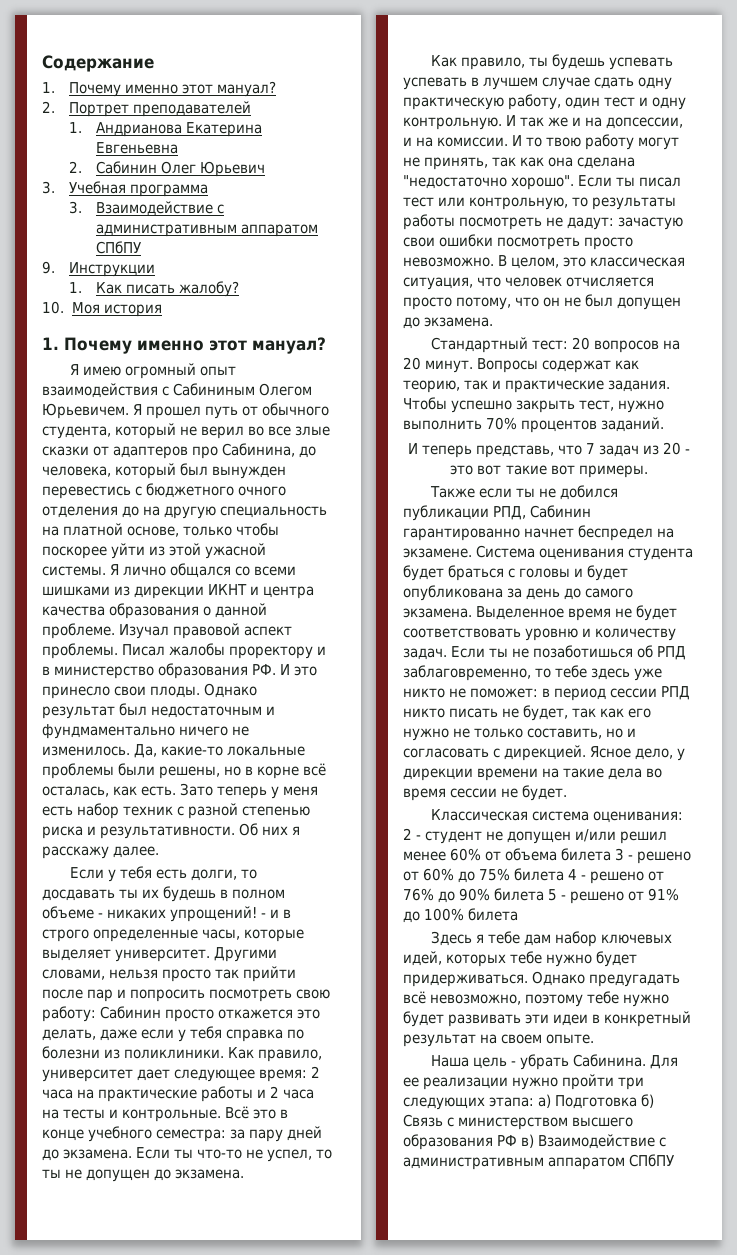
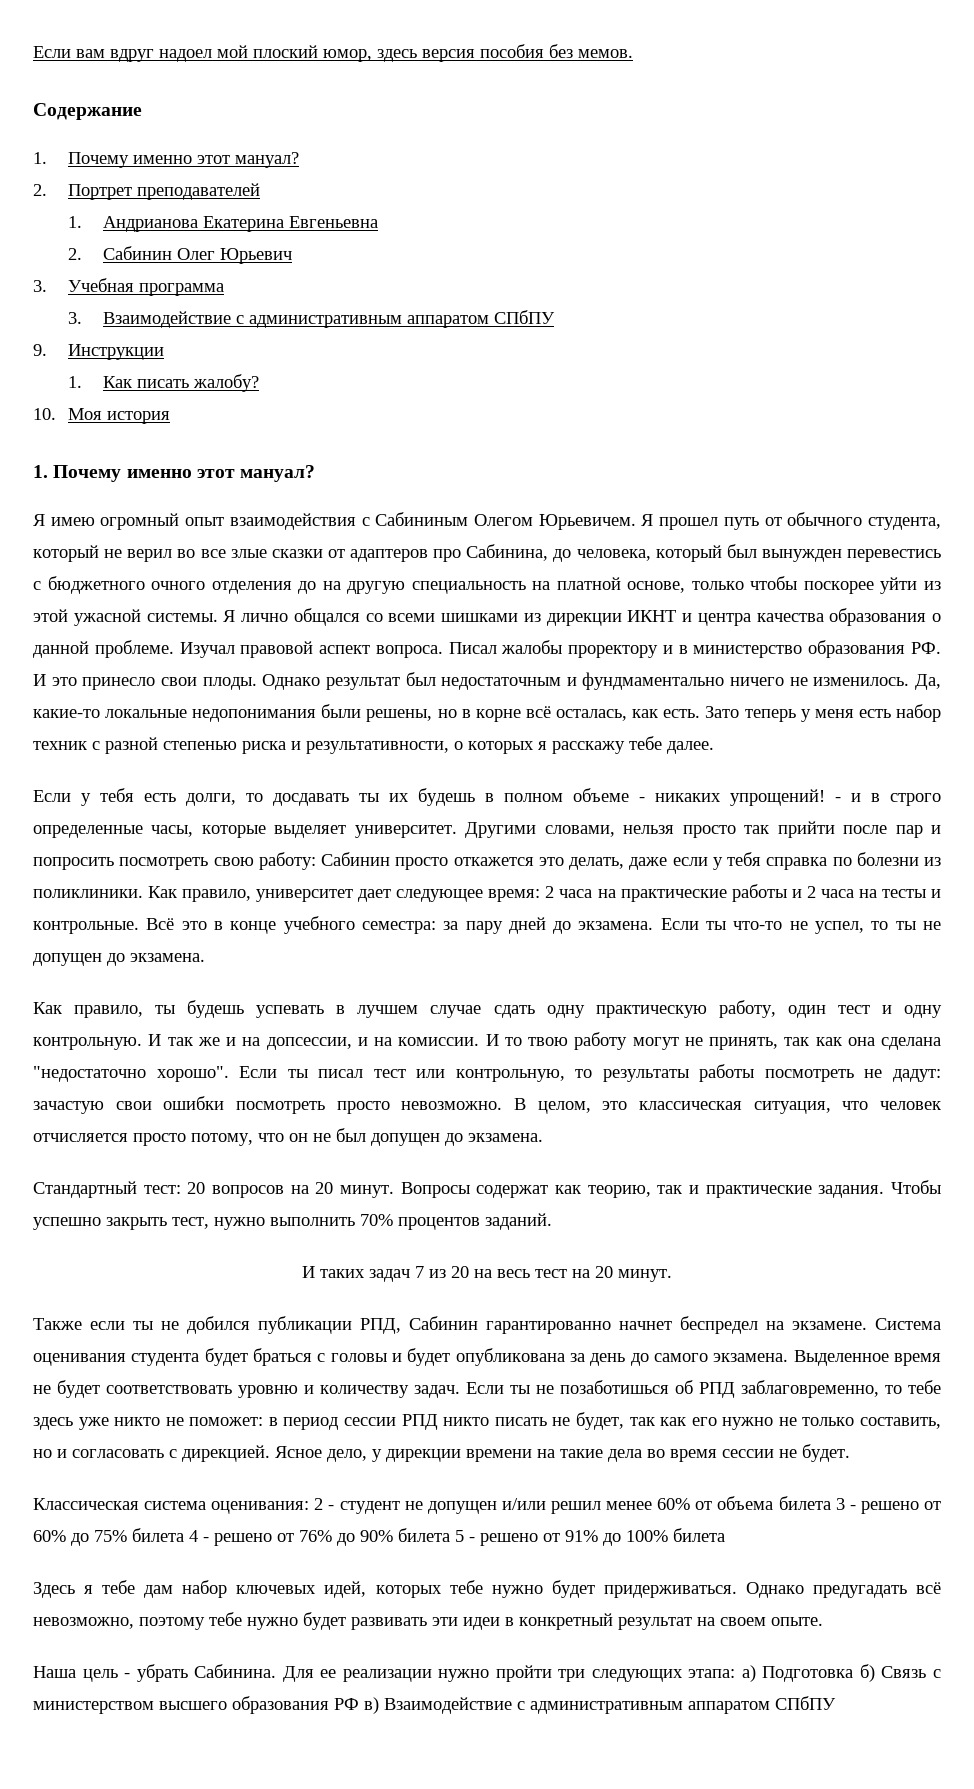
+ Если вам вдруг надоел мой плоский юмор, здесь версия пособия без мемов.
- Изучал правовой аспект проблемы.
+ Изучал правовой аспект вопроса.
- Да, какие-то локальные проблемы были решены, но в корне всё осталась, как есть.
+ Да, какие-то локальные недопонимания были решены, но в корне всё осталась, как есть.
- Зато теперь у меня есть набор техник с разной степенью риска и результативности. Об них я расскажу далее.
+ Зато теперь у меня есть набор техник с разной степенью риска и результативности, о которых я расскажу тебе далее.
- Как правило, ты будешь успевать успевать в лучшем случае сдать одну практическую работу, один тест и одну контрольную.
+ Как правило, ты будешь успевать в лучшем случае сдать одну практическую работу, один тест и одну контрольную.
- И теперь представь, что 7 задач из 20 - это вот такие вот примеры.
+ И таких задач 7 из 20 на весь тест на 20 минут.

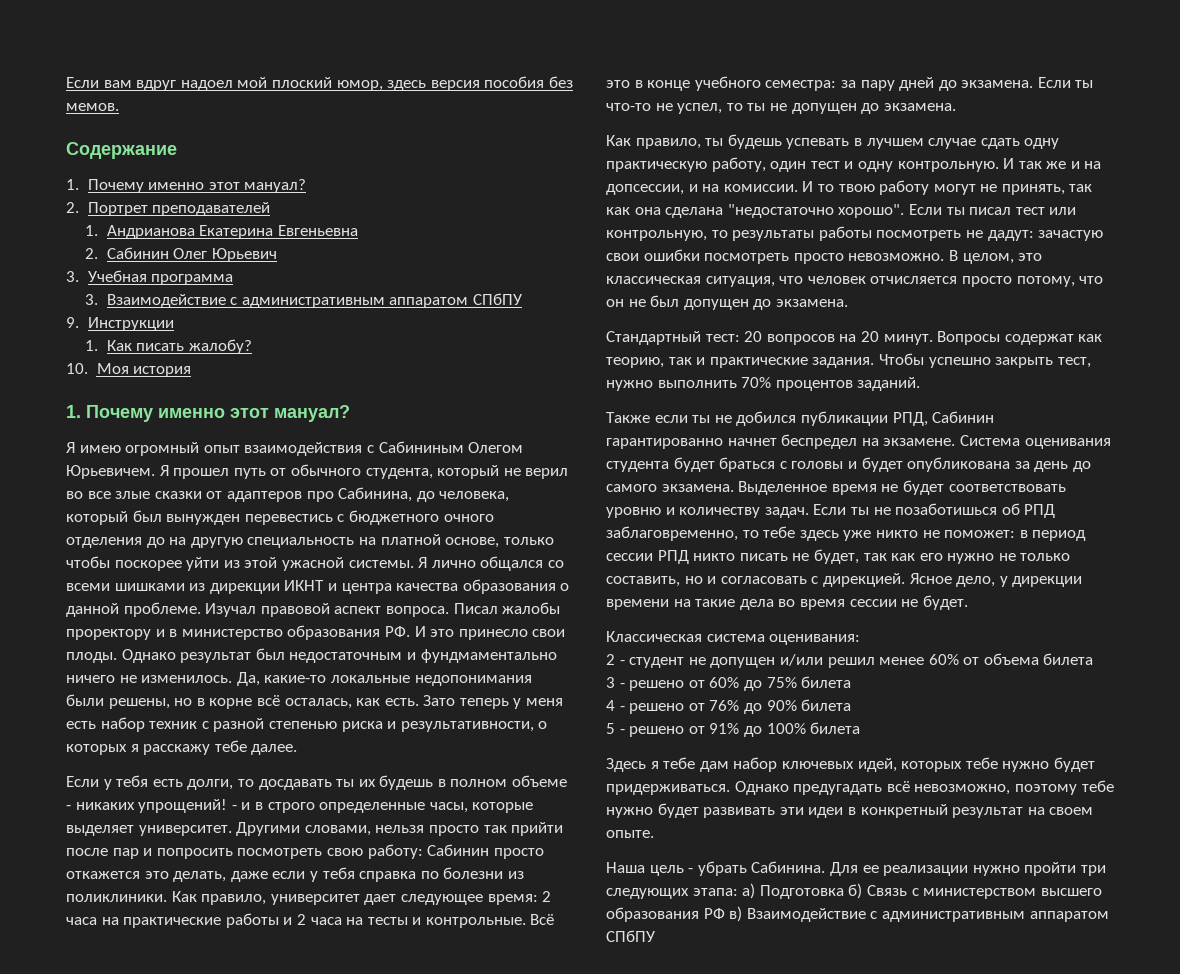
- И таких задач 7 из 20 на весь тест на 20 минут.
- Классическая система оценивания: 2 - студент не допущен и/или решил менее 60% от объема билета 3 - решено от 60% до 75% билета 4 - решено от 76% до 90% билета 5 - решено от 91% до 100% билета
+ Классическая система оценивания:
+ 2 - студент не допущен и/или решил менее 60% от объема билета
+ 3 - решено от 60% до 75% билета
+ 4 - решено от 76% до 90% билета
+ 5 - решено от 91% до 100% билета

